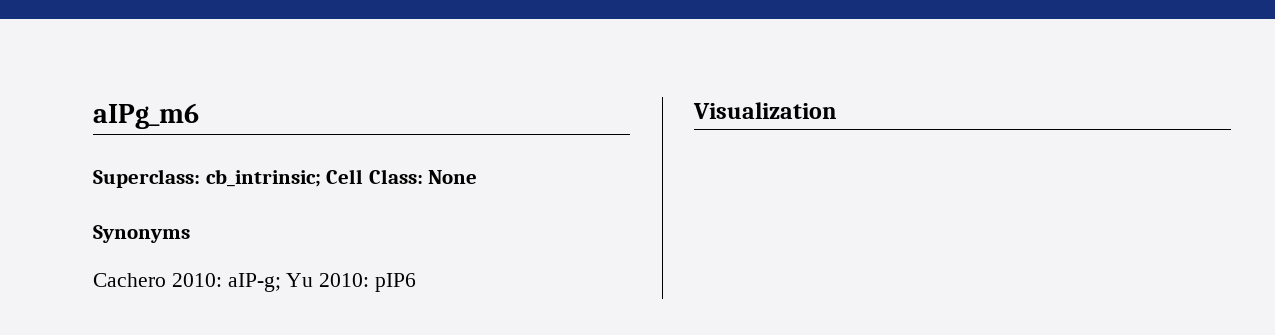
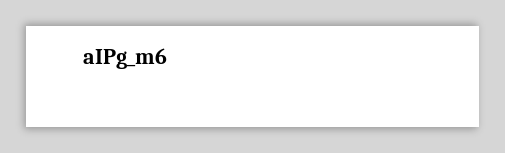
- Superclass: cb_intrinsic; Cell Class: None
- Synonyms
- Cachero 2010: aIP-g; Yu 2010: pIP6
- Visualization

